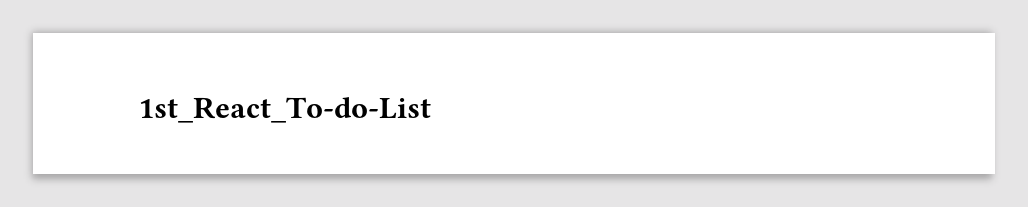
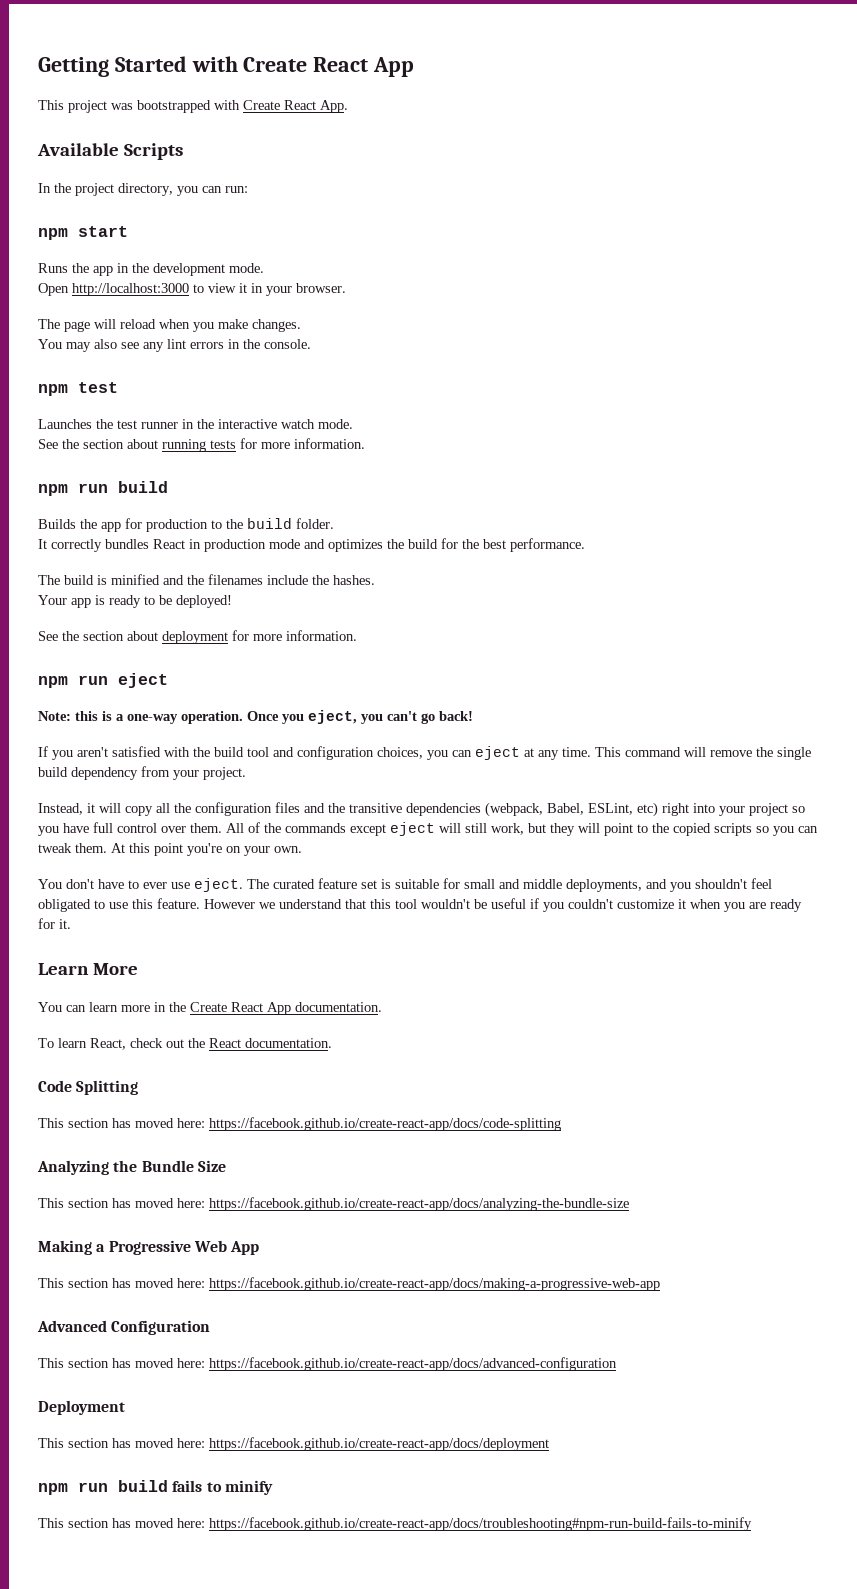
- 1st_React_To-do-List
+ Getting Started with Create React App
+ This project was bootstrapped with Create React App.
+ Available Scripts
+ In the project directory, you can run:
+ npm start
+ Runs the app in the development mode.
+ Open http://localhost:3000 to view it in your browser.
+ The page will reload when you make changes.
+ You may also see any lint errors in the console.
+ npm test
+ Launches the test runner in the interactive watch mode.
+ See the section about running tests for more information.
+ npm run build
+ Builds the app for production to the build folder.
+ It correctly bundles React in production mode and optimizes the build for the best performance.
+ The build is minified and the filenames include the hashes.
+ Your app is ready to be deployed!
+ See the section about deployment for more information.
+ npm run eject
+ Note: this is a one-way operation. Once you eject, you can't go back!
+ If you aren't satisfied with the build tool and configuration choices, you can eject at any time. This command will remove the single build dependency from your project.
+ Instead, it will copy all the configuration files and the transitive dependencies (webpack, Babel, ESLint, etc) right into your project so you have full control over them. All of the commands except eject will still work, but they will point to the copied scripts so you can tweak them. At this point you're on your own.
+ You don't have to ever use eject. The curated feature set is suitable for small and middle deployments, and you shouldn't feel obligated to use this feature. However we understand that this tool wouldn't be useful if you couldn't customize it when you are ready for it.
+ Learn More
+ You can learn more in the Create React App documentation.
+ To learn React, check out the React documentation.
+ Code Splitting
+ This section has moved here: https://facebook.github.io/create-react-app/docs/code-splitting
+ Analyzing the Bundle Size
+ This section has moved here: https://facebook.github.io/create-react-app/docs/analyzing-the-bundle-size
+ Making a Progressive Web App
+ This section has moved here: https://facebook.github.io/create-react-app/docs/making-a-progressive-web-app
+ Advanced Configuration
+ This section has moved here: https://facebook.github.io/create-react-app/docs/advanced-configuration
+ Deployment
+ This section has moved here: https://facebook.github.io/create-react-app/docs/deployment
+ npm run build fails to minify
+ This section has moved here: https://facebook.github.io/create-react-app/docs/troubleshooting#npm-run-build-fails-to-minify

